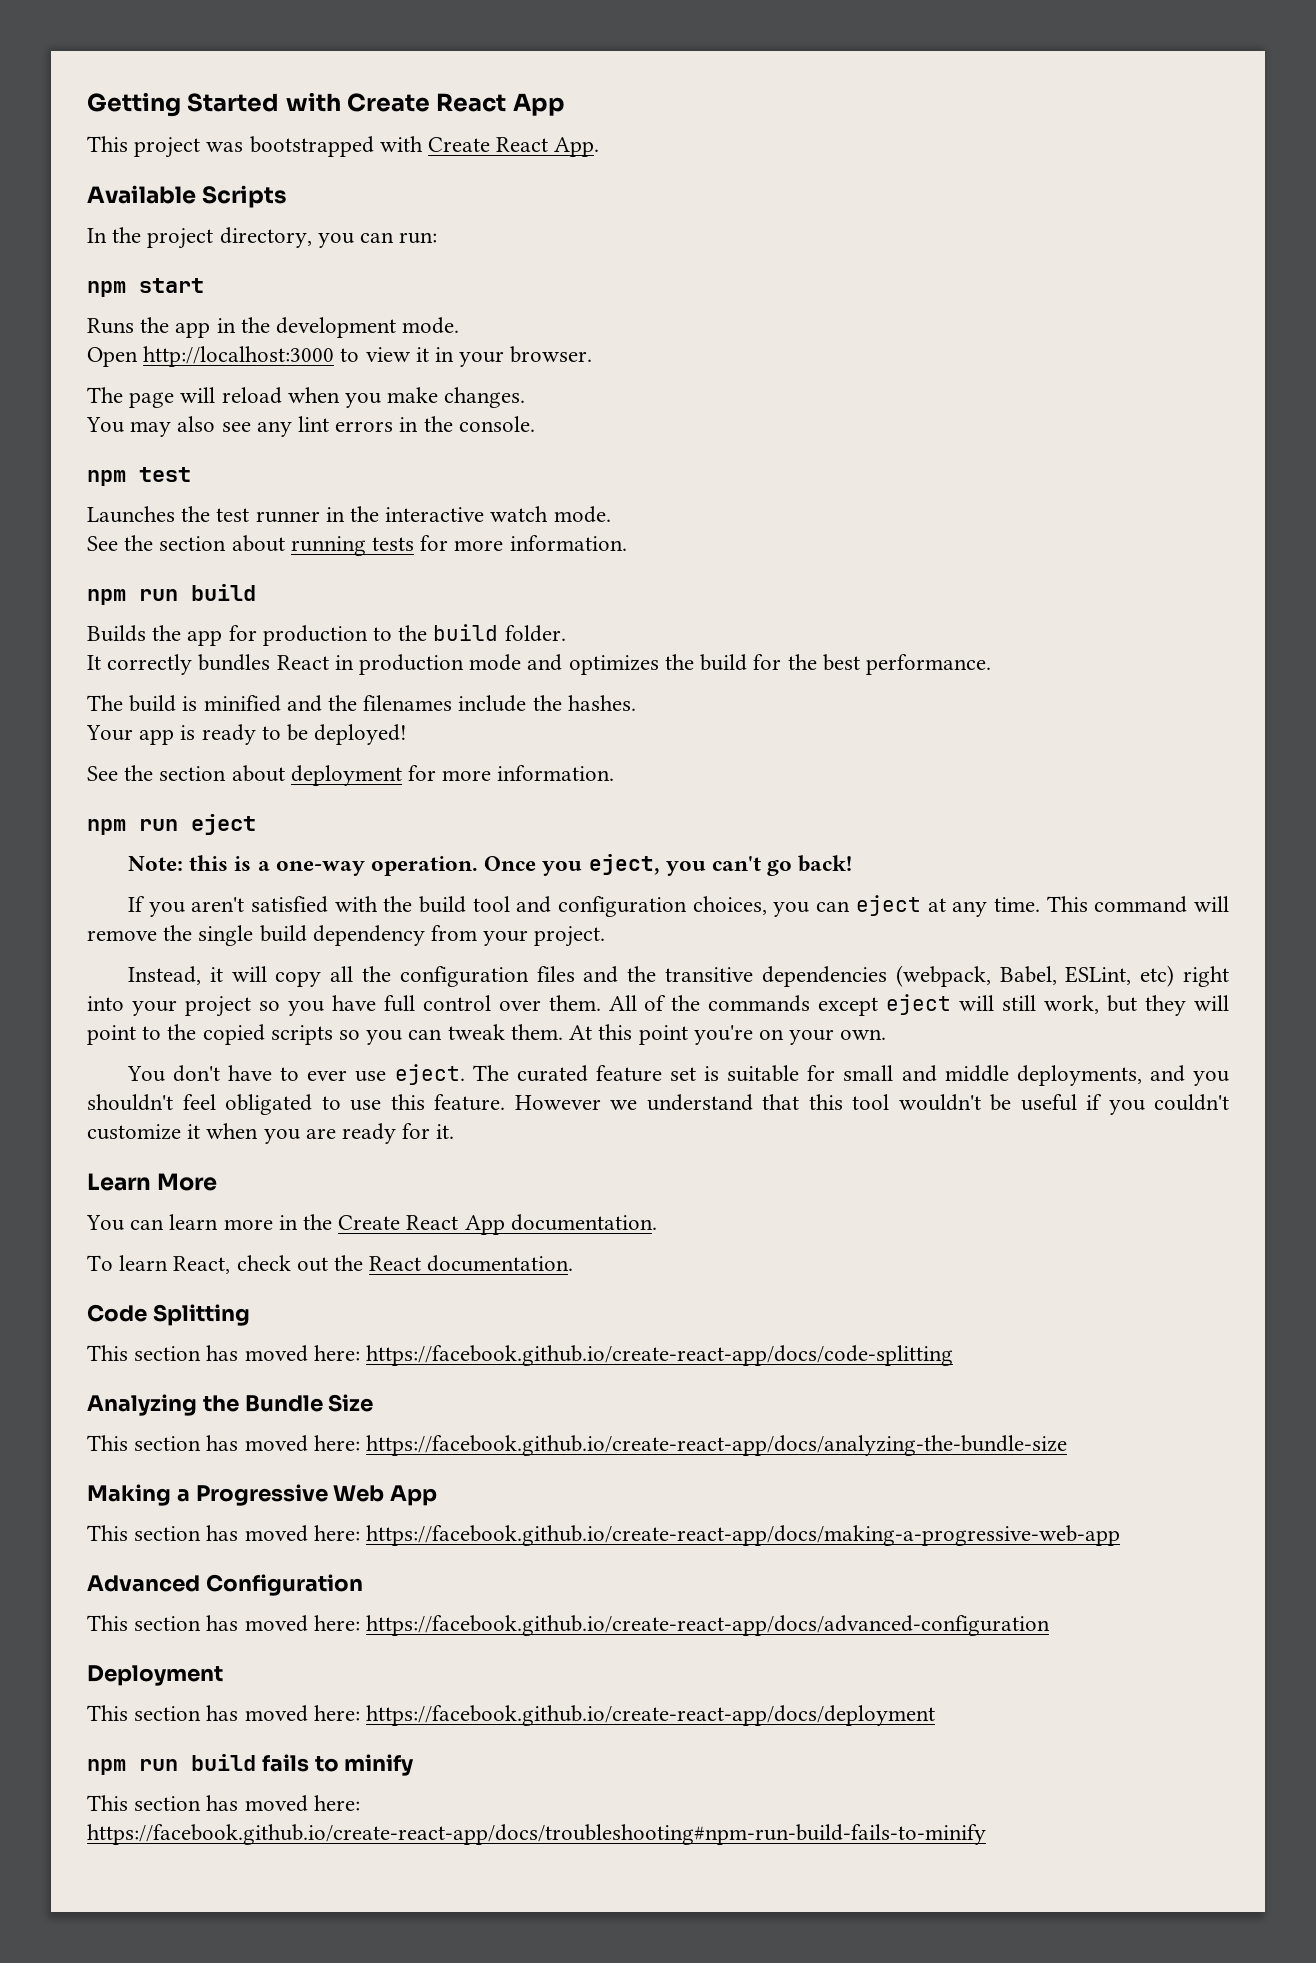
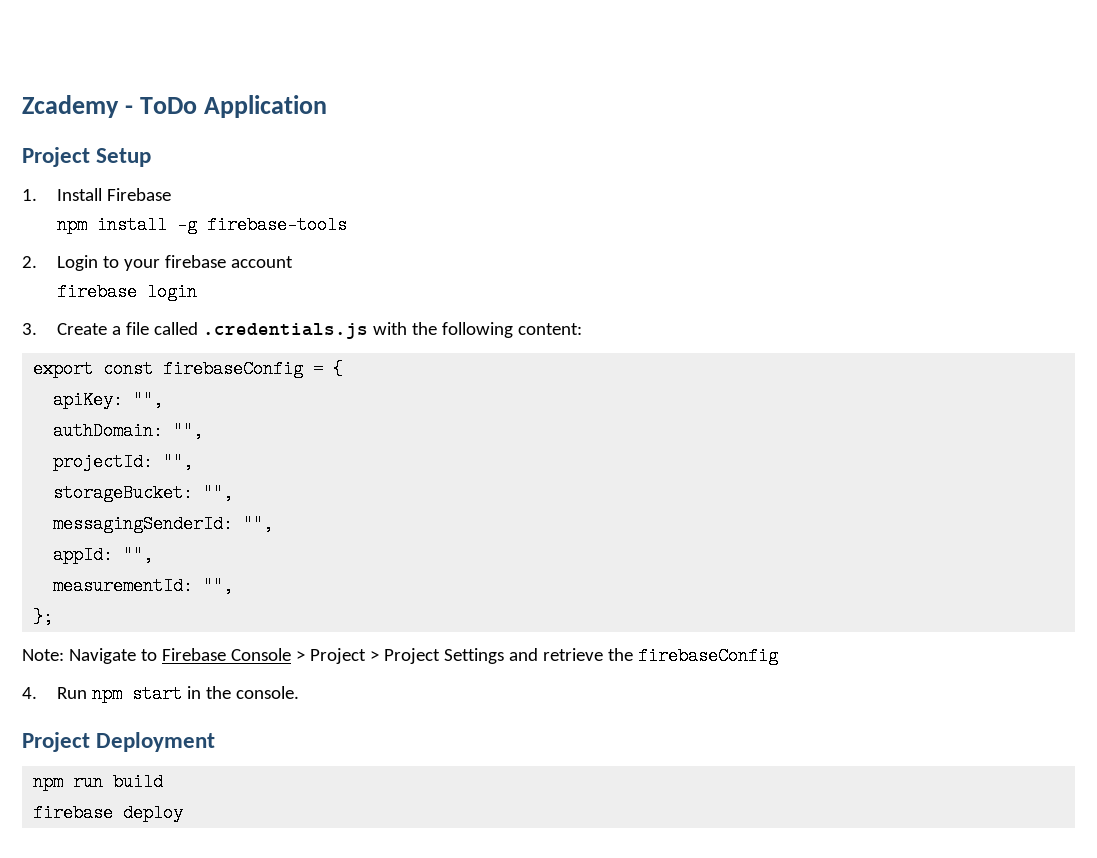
- Getting Started with Create React App
- This project was bootstrapped with Create React App.
- Available Scripts
- In the project directory, you can run:
- npm start
- Runs the app in the development mode.
- Open http://localhost:3000 to view it in your browser.
- The page will reload when you make changes.
- You may also see any lint errors in the console.
- npm test
- Launches the test runner in the interactive watch mode.
- See the section about running tests for more information.
+ Zcademy - ToDo Application
+ Project Setup
+ 1. Install Firebase
+ npm install -g firebase-tools
+ 2. Login to your firebase account
+ firebase login
+ 3. Create a file called .credentials.js with the following content:
+ export const firebaseConfig = {
+ apiKey: "",
+ authDomain: "",
+ projectId: "",
+ storageBucket: "",
+ messagingSenderId: "",
+ appId: "",
+ measurementId: "",
+ };
+ Note: Navigate to Firebase Console > Project > Project Settings and retrieve the firebaseConfig
+ 4. Run npm start in the console.
+ Project Deployment
  npm run build
- Builds the app for production to the build folder.
- It correctly bundles React in production mode and optimizes the build for the best performance.
- The build is minified and the filenames include the hashes.
- Your app is ready to be deployed!
- See the section about deployment for more information.
- npm run eject
- Note: this is a one-way operation. Once you eject, you can't go back!
- If you aren't satisfied with the build tool and configuration choices, you can eject at any time. This command will remove the single build dependency from your project.
- Instead, it will copy all the configuration files and the transitive dependencies (webpack, Babel, ESLint, etc) right into your project so you have full control over them. All of the commands except eject will still work, but they will point to the copied scripts so you can tweak them. At this point you're on your own.
- You don't have to ever use eject. The curated feature set is suitable for small and middle deployments, and you shouldn't feel obligated to use this feature. However we understand that this tool wouldn't be useful if you couldn't customize it when you are ready for it.
- Learn More
- You can learn more in the Create React App documentation.
- To learn React, check out the React documentation.
- Code Splitting
- This section has moved here: https://facebook.github.io/create-react-app/docs/code-splitting
- Analyzing the Bundle Size
- This section has moved here: https://facebook.github.io/create-react-app/docs/analyzing-the-bundle-size
- Making a Progressive Web App
- This section has moved here: https://facebook.github.io/create-react-app/docs/making-a-progressive-web-app
- Advanced Configuration
- This section has moved here: https://facebook.github.io/create-react-app/docs/advanced-configuration
- Deployment
- This section has moved here: https://facebook.github.io/create-react-app/docs/deployment
- npm run build fails to minify
- This section has moved here: https://facebook.github.io/create-react-app/docs/troubleshooting#npm-run-build-fails-to-minify
+ firebase deploy

